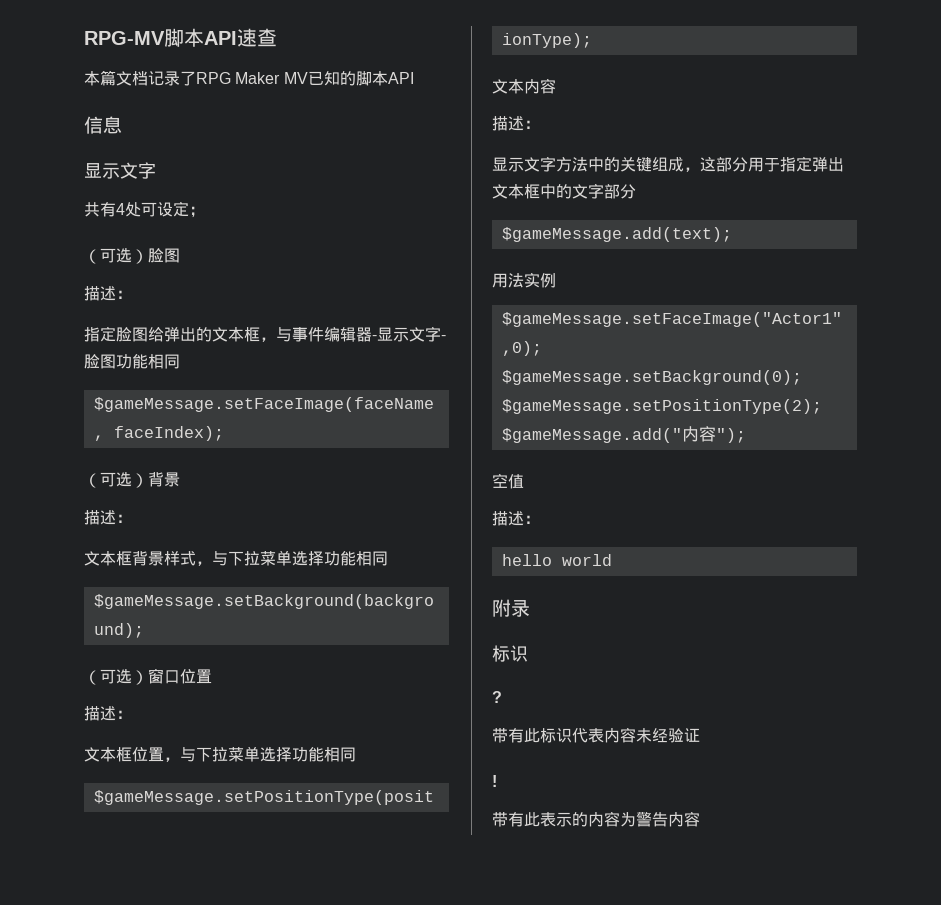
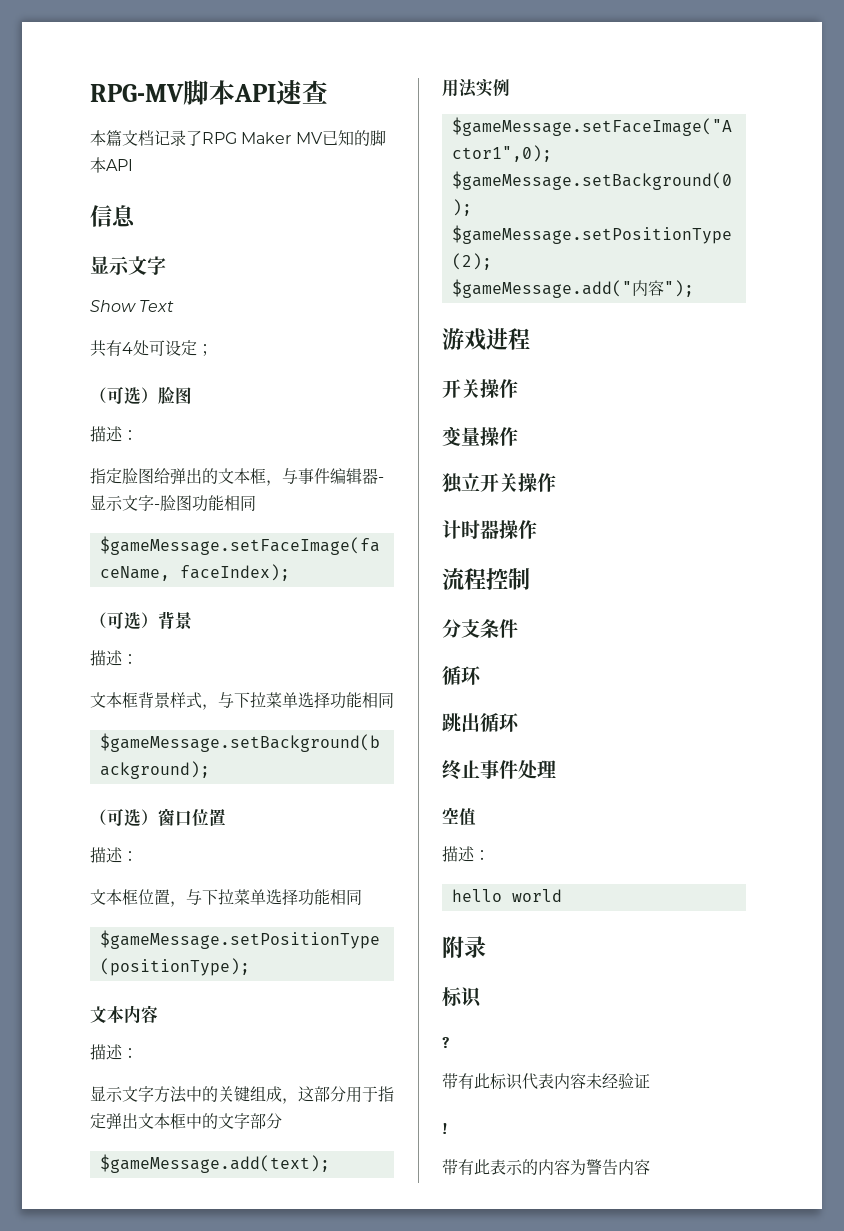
+ Show Text
+ 游戏进程
+ 开关操作
+ 变量操作
+ 独立开关操作
+ 计时器操作
+ 流程控制
+ 分支条件
+ 循环
+ 跳出循环
+ 终止事件处理

